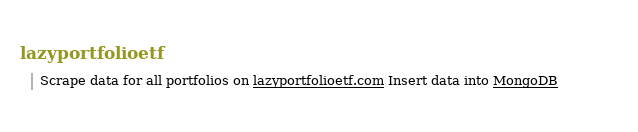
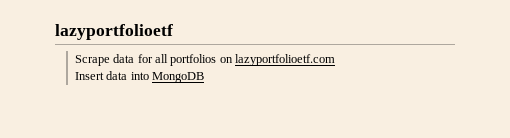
- Scrape data for all portfolios on lazyportfolioetf.com Insert data into MongoDB
+ Scrape data for all portfolios on lazyportfolioetf.com
+ Insert data into MongoDB

